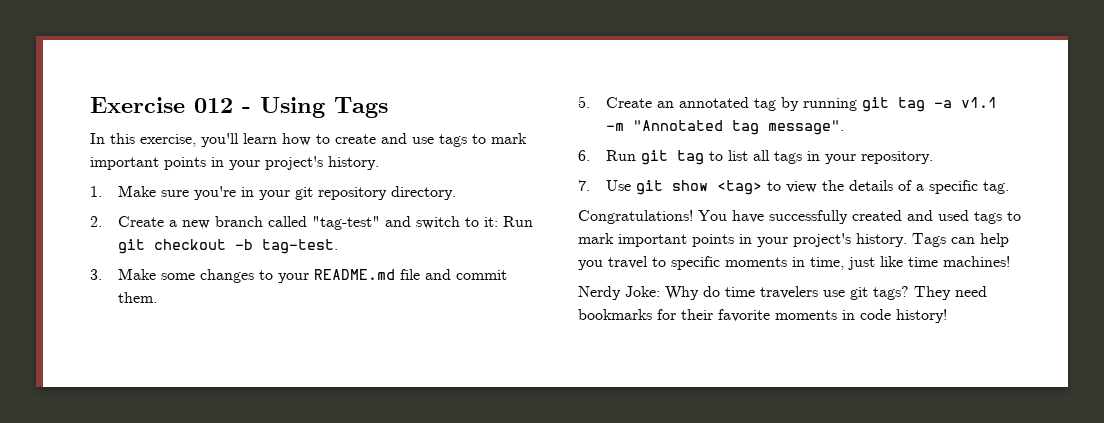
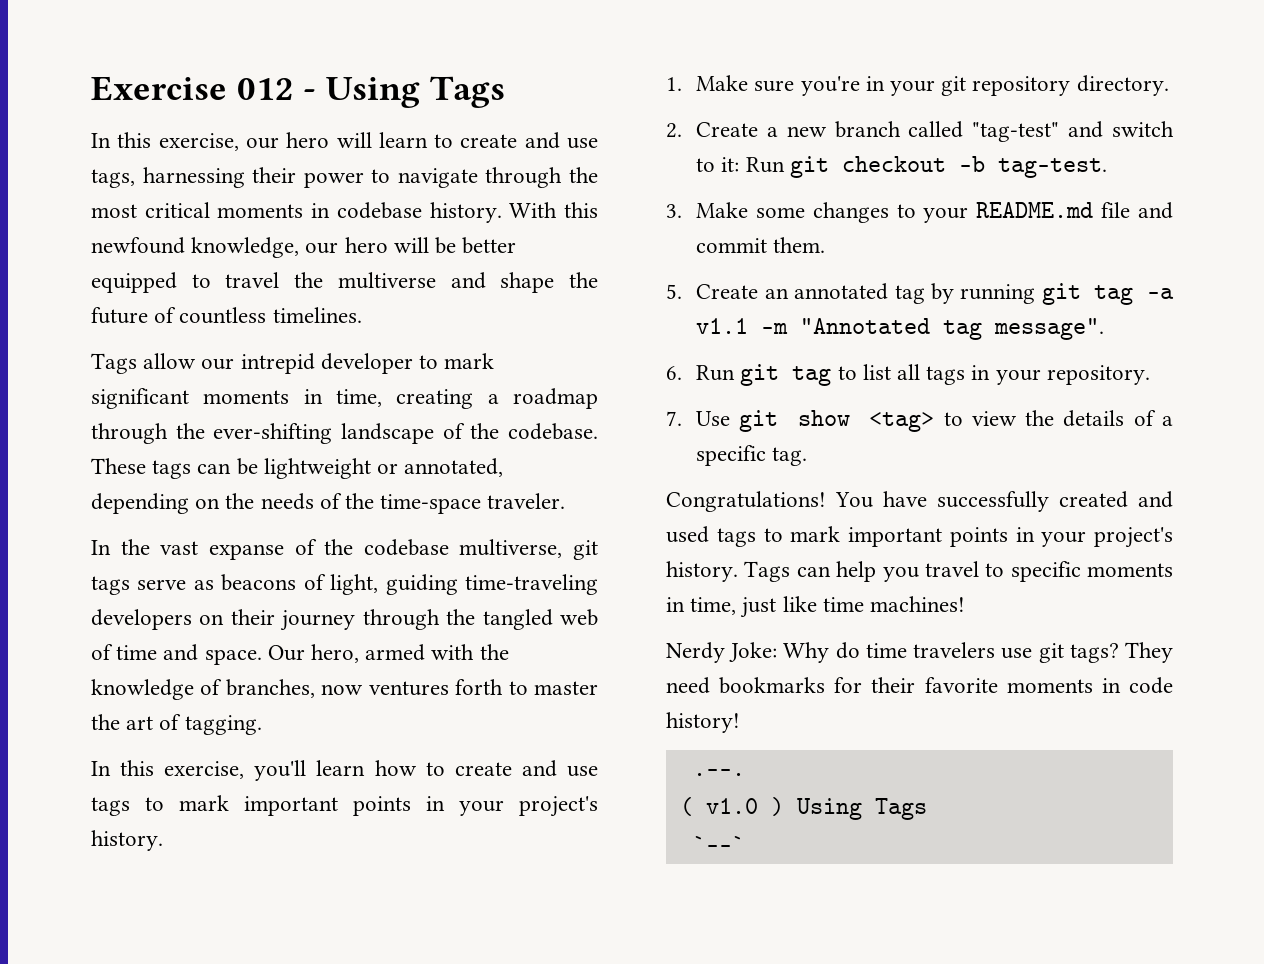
+ In this exercise, our hero will learn to create and use tags, harnessing their power to navigate through the most critical moments in codebase history. With this newfound knowledge, our hero will be better equipped to travel the multiverse and shape the future of countless timelines.
+ Tags allow our intrepid developer to mark significant moments in time, creating a roadmap through the ever-shifting landscape of the codebase. These tags can be lightweight or annotated, depending on the needs of the time-space traveler.
+ In the vast expanse of the codebase multiverse, git tags serve as beacons of light, guiding time-traveling developers on their journey through the tangled web of time and space. Our hero, armed with the knowledge of branches, now ventures forth to master the art of tagging.
+ .--.
+ ( v1.0 ) Using Tags
+ `--`

